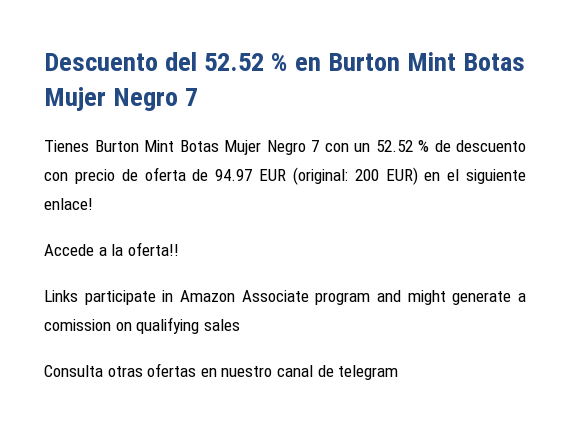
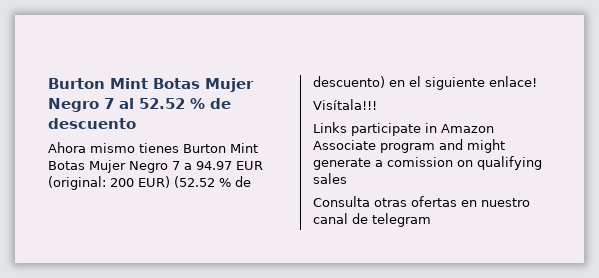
- Descuento del 52.52 % en Burton Mint Botas Mujer Negro 7
- Tienes Burton Mint Botas Mujer Negro 7 con un 52.52 % de descuento con precio de oferta de 94.97 EUR (original: 200 EUR) en el siguiente enlace!
+ Burton Mint Botas Mujer Negro 7 al 52.52 % de descuento
+ Ahora mismo tienes Burton Mint Botas Mujer Negro 7 a 94.97 EUR (original: 200 EUR) (52.52 % de descuento) en el siguiente enlace!
- Accede a la oferta!!
+ Visítala!!!

